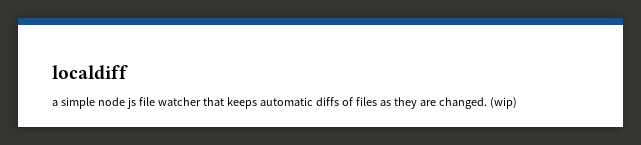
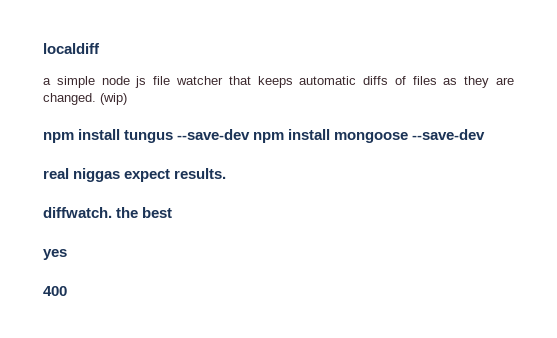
+ npm install tungus --save-dev npm install mongoose --save-dev
+ real niggas expect results.
+ diffwatch. the best
+ yes
+ 400

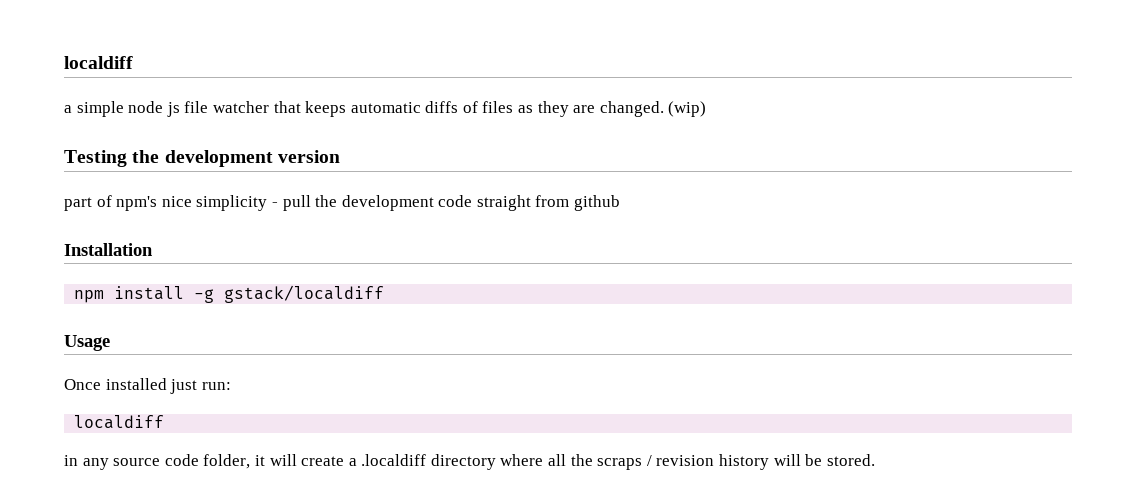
- npm install tungus --save-dev npm install mongoose --save-dev
- real niggas expect results.
- diffwatch. the best
- yes
- 400
+ Testing the development version
+ part of npm's nice simplicity - pull the development code straight from github
+ Installation
+ npm install -g gstack/localdiff
+ Usage
+ Once installed just run:
+ localdiff
+ in any source code folder, it will create a .localdiff directory where all the scraps / revision history will be stored.

